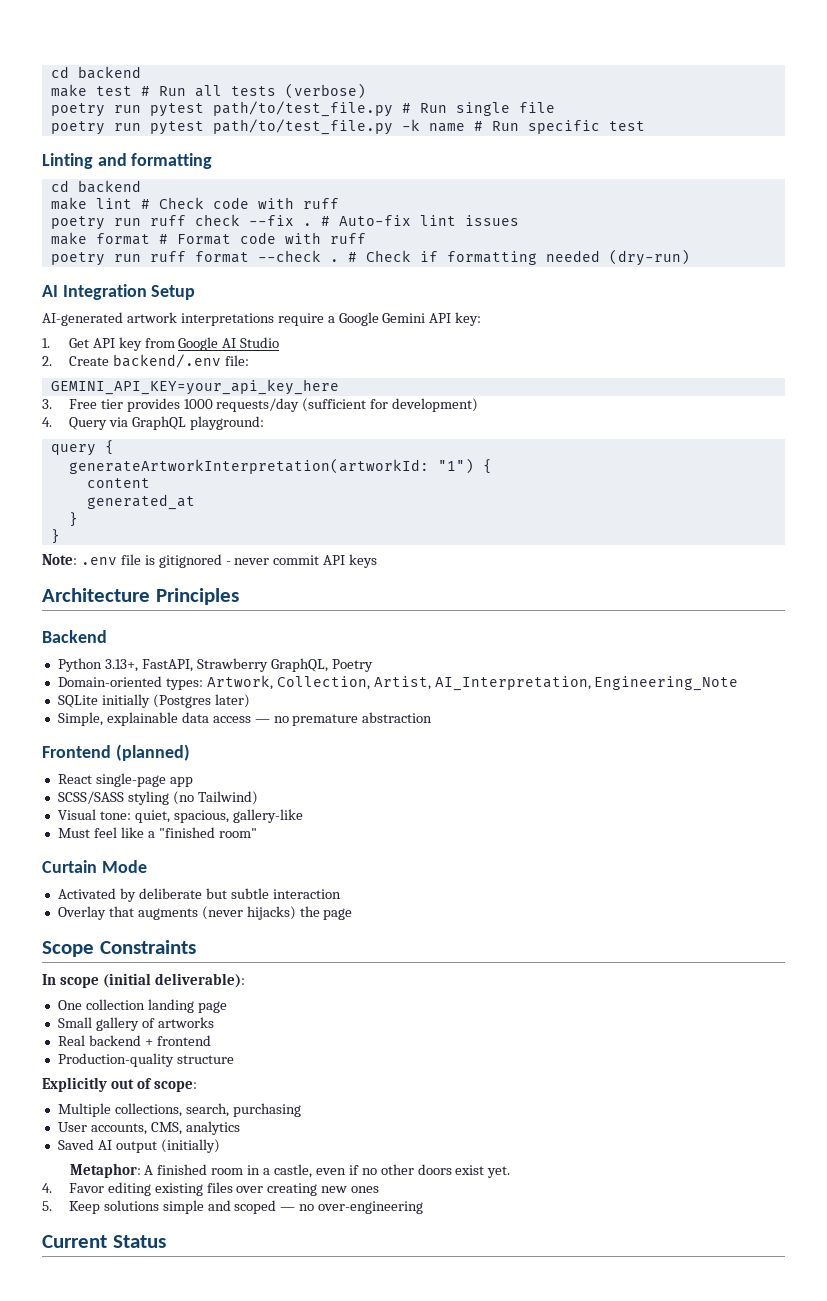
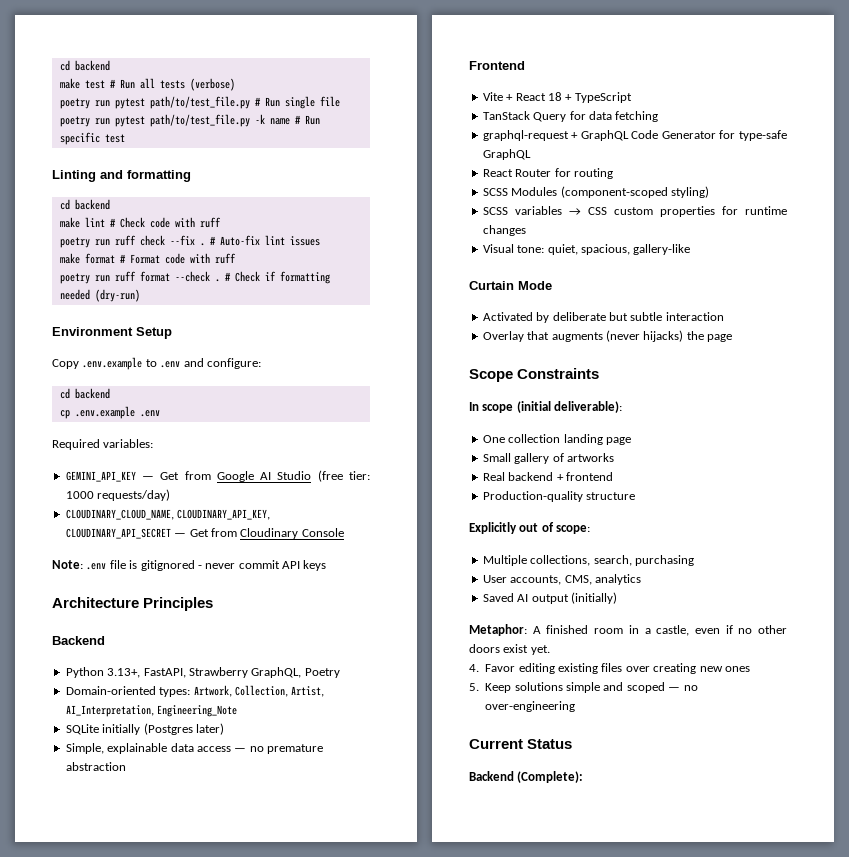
- AI Integration Setup
+ Environment Setup
- AI-generated artwork interpretations require a Google Gemini API key:
- 1. Get API key from Google AI Studio
- 2. Create backend/.env file:
- GEMINI_API_KEY=your_api_key_here
- 3. Free tier provides 1000 requests/day (sufficient for development)
- 4. Query via GraphQL playground:
- query {
- generateArtworkInterpretation(artworkId: "1") {
- content
- generated_at
- }
- }
+ Copy .env.example to .env and configure:
+ cd backend
+ cp .env.example .env
+ Required variables:
+ GEMINI_API_KEY — Get from Google AI Studio (free tier: 1000 requests/day)
+ CLOUDINARY_CLOUD_NAME, CLOUDINARY_API_KEY, CLOUDINARY_API_SECRET — Get from Cloudinary Console
- Frontend (planned)
- React single-page app
- SCSS/SASS styling (no Tailwind)
+ Frontend
+ Vite + React 18 + TypeScript
+ TanStack Query for data fetching
+ graphql-request + GraphQL Code Generator for type-safe GraphQL
+ React Router for routing
+ SCSS Modules (component-scoped styling)
+ SCSS variables → CSS custom properties for runtime changes
- Must feel like a "finished room"
+ Backend (Complete):

